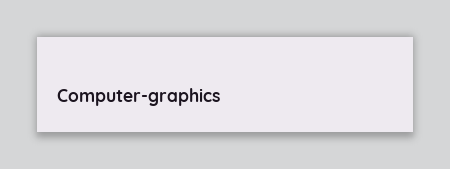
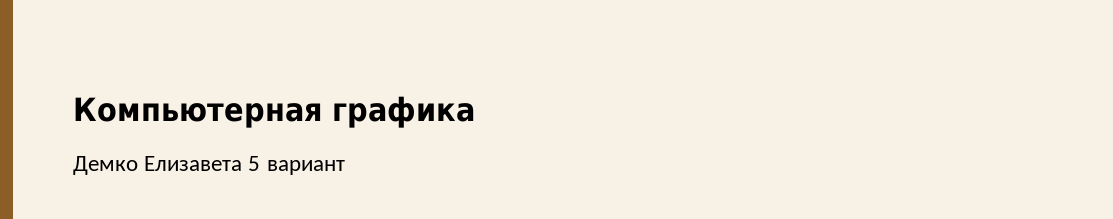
- Computer-graphics
+ Компьютерная графика
+ Демко Елизавета 5 вариант

